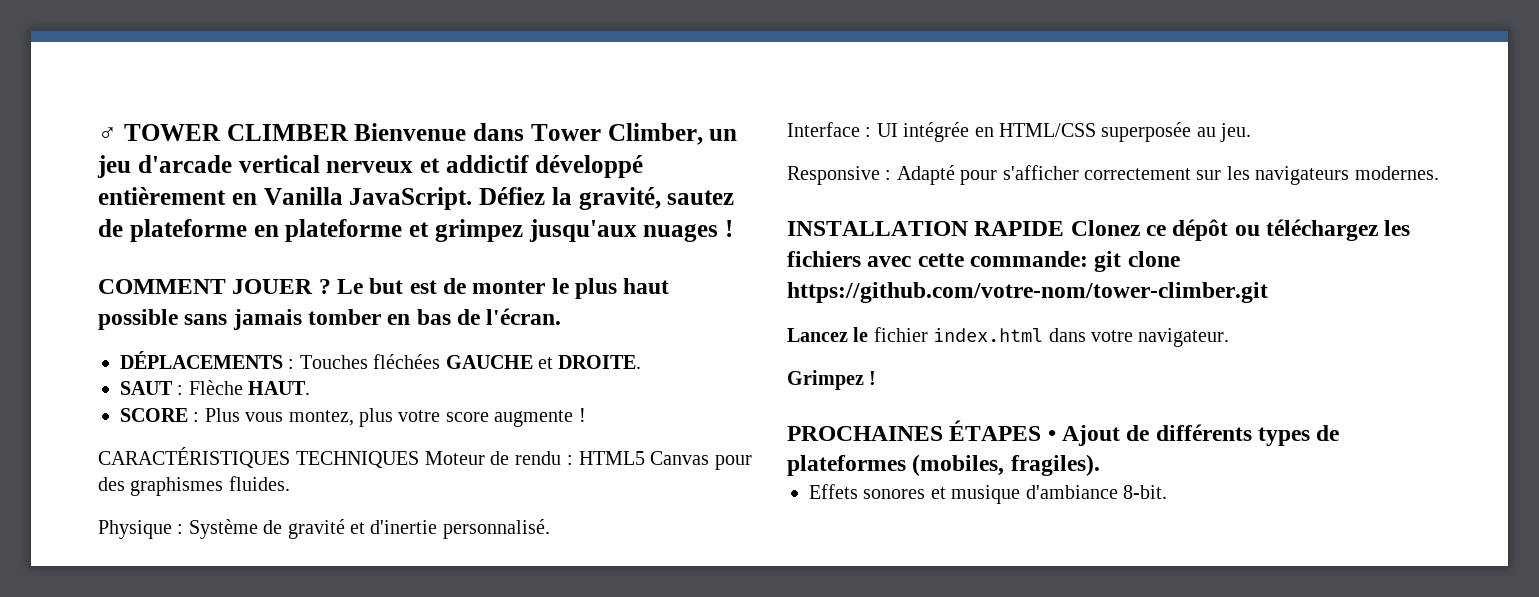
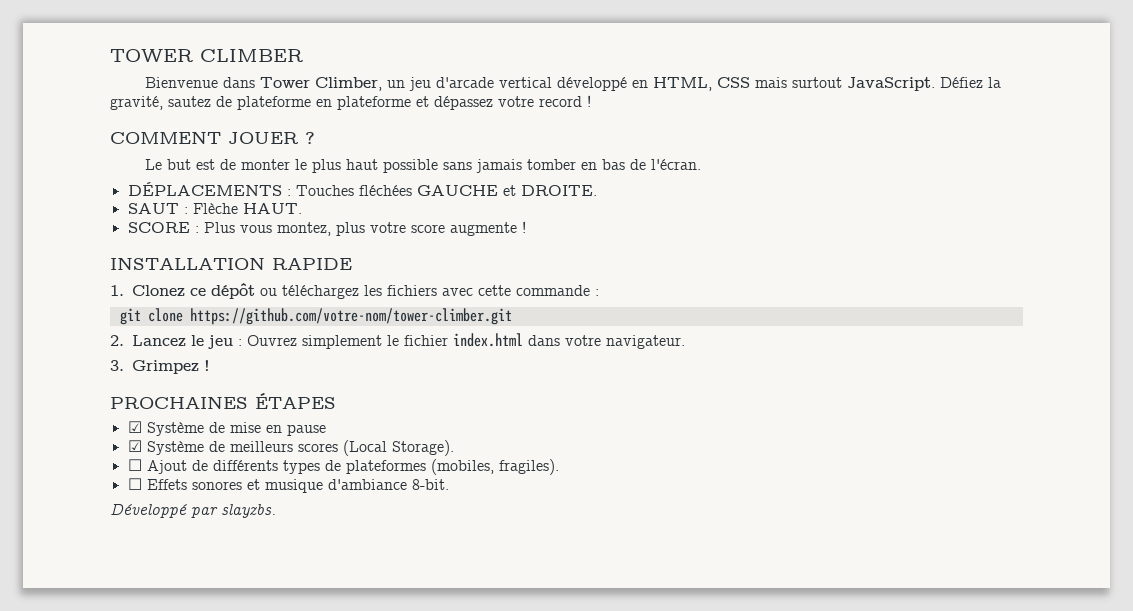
- ♂ TOWER CLIMBER Bienvenue dans Tower Climber, un jeu d'arcade vertical nerveux et addictif développé entièrement en Vanilla JavaScript.
+ TOWER CLIMBER
+ Bienvenue dans Tower Climber, un jeu d'arcade vertical développé en HTML, CSS mais surtout JavaScript.
- Défiez la gravité, sautez de plateforme en plateforme et grimpez jusqu'aux nuages !
+ Défiez la gravité, sautez de plateforme en plateforme et dépassez votre record !
- COMMENT JOUER ? Le but est de monter le plus haut possible sans jamais tomber en bas de l'écran.
+ COMMENT JOUER ?
+ Le but est de monter le plus haut possible sans jamais tomber en bas de l'écran.
- CARACTÉRISTIQUES TECHNIQUES Moteur de rendu : HTML5 Canvas pour des graphismes fluides.
- Physique : Système de gravité et d'inertie personnalisé.
- Interface : UI intégrée en HTML/CSS superposée au jeu.
- Responsive : Adapté pour s'afficher correctement sur les navigateurs modernes.
- INSTALLATION RAPIDE Clonez ce dépôt ou téléchargez les fichiers avec cette commande: git clone https://github.com/votre-nom/tower-climber.git
+ INSTALLATION RAPIDE
+ 1. Clonez ce dépôt ou téléchargez les fichiers avec cette commande :
+ git clone https://github.com/votre-nom/tower-climber.git
- Lancez le fichier index.html dans votre navigateur.
+ 2. Lancez le jeu : Ouvrez simplement le fichier index.html dans votre navigateur.
- Grimpez !
+ 3. Grimpez !
- PROCHAINES ÉTAPES • Ajout de différents types de plateformes (mobiles, fragiles).
+ PROCHAINES ÉTAPES
+ ☑ Système de mise en pause
+ ☑ Système de meilleurs scores (Local Storage).
+ ☐ Ajout de différents types de plateformes (mobiles, fragiles).
- Effets sonores et musique d'ambiance 8-bit.
+ ☐ Effets sonores et musique d'ambiance 8-bit.
+ Développé par slayzbs.

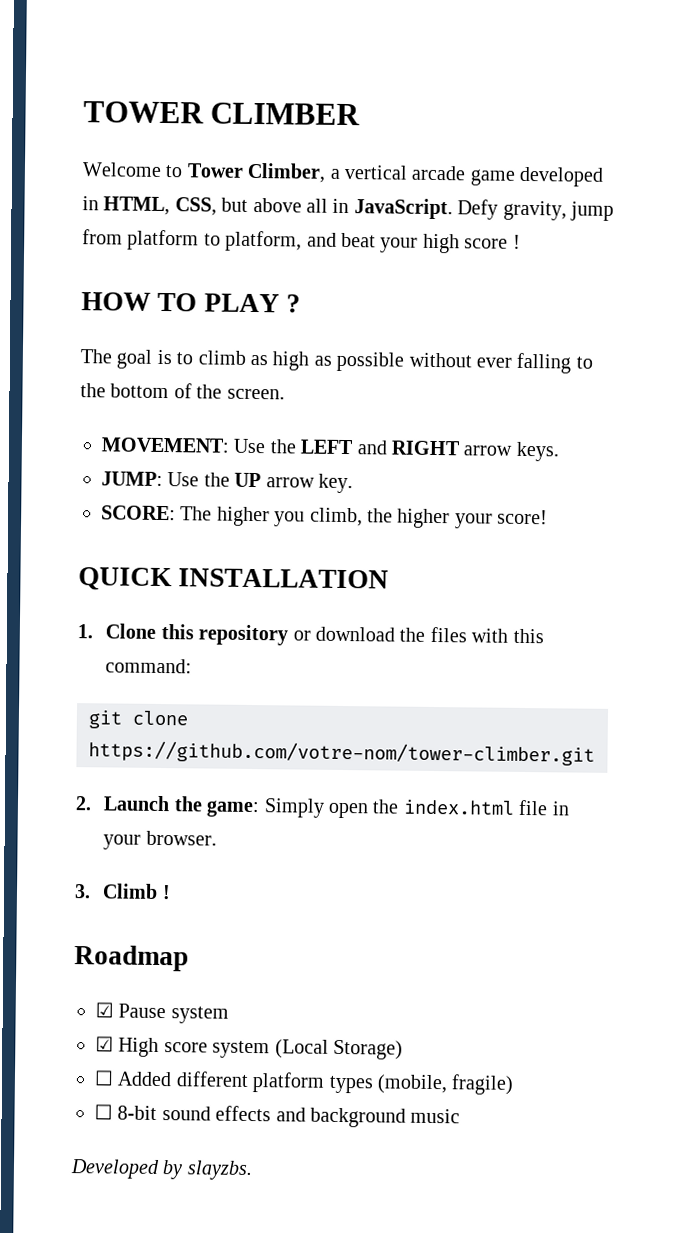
- Bienvenue dans Tower Climber, un jeu d'arcade vertical développé en HTML, CSS mais surtout JavaScript. Défiez la gravité, sautez de plateforme en plateforme et dépassez votre record !
- COMMENT JOUER ?
- Le but est de monter le plus haut possible sans jamais tomber en bas de l'écran.
- DÉPLACEMENTS : Touches fléchées GAUCHE et DROITE.
- SAUT : Flèche HAUT.
- SCORE : Plus vous montez, plus votre score augmente !
- INSTALLATION RAPIDE
+ Welcome to Tower Climber, a vertical arcade game developed in HTML, CSS, but above all in JavaScript. Defy gravity, jump from platform to platform, and beat your high score !
+ HOW TO PLAY ?
+ The goal is to climb as high as possible without ever falling to the bottom of the screen.
+ MOVEMENT: Use the LEFT and RIGHT arrow keys.
+ JUMP: Use the UP arrow key.
+ SCORE: The higher you climb, the higher your score!
+ QUICK INSTALLATION
- 1. Clonez ce dépôt ou téléchargez les fichiers avec cette commande :
+ 1. Clone this repository or download the files with this command:
  git clone https://github.com/votre-nom/tower-climber.git
- 2. Lancez le jeu : Ouvrez simplement le fichier index.html dans votre navigateur.
+ 2. Launch the game: Simply open the index.html file in your browser.
- 3. Grimpez !
- PROCHAINES ÉTAPES
- ☑ Système de mise en pause
- ☑ Système de meilleurs scores (Local Storage).
- ☐ Ajout de différents types de plateformes (mobiles, fragiles).
- ☐ Effets sonores et musique d'ambiance 8-bit.
- Développé par slayzbs.
+ 3. Climb !
+ Roadmap
+ ☑ Pause system
+ ☑ High score system (Local Storage)
+ ☐ Added different platform types (mobile, fragile)
+ ☐ 8-bit sound effects and background music
+ Developed by slayzbs.

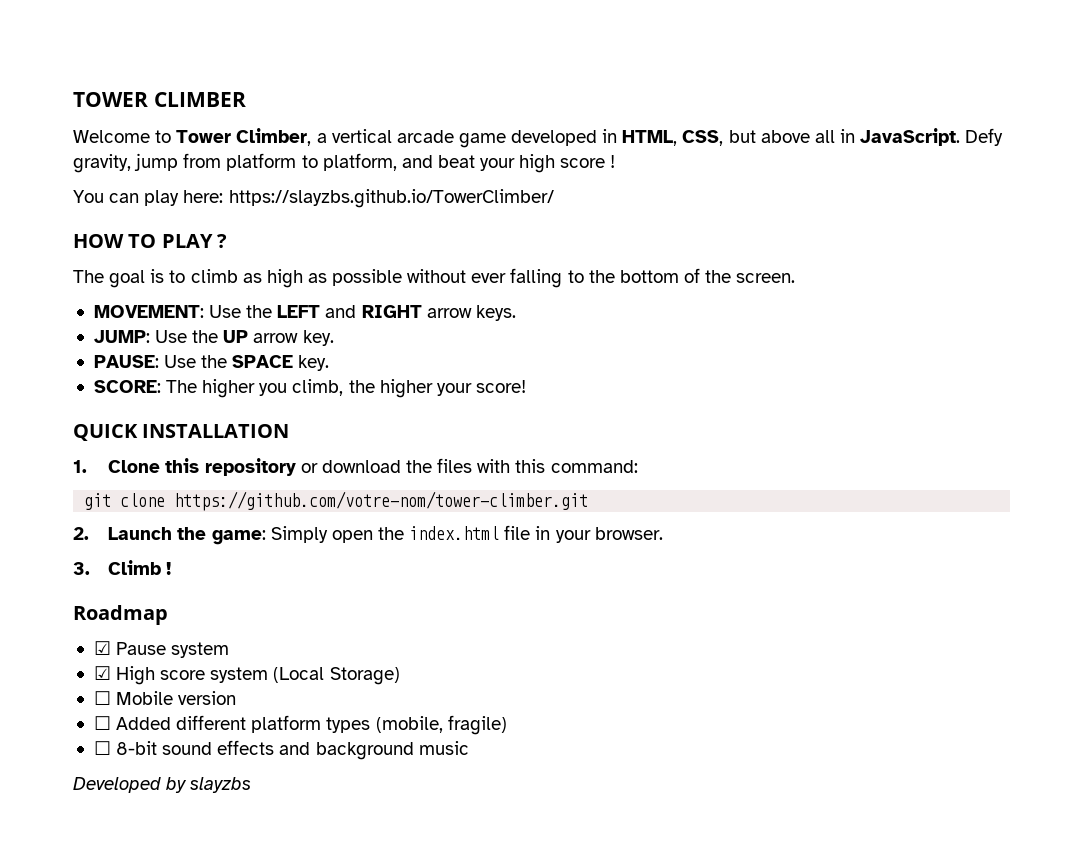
+ You can play here: https://slayzbs.github.io/TowerClimber/
+ PAUSE: Use the SPACE key.
+ ☐ Mobile version
- Developed by slayzbs.
+ Developed by slayzbs

